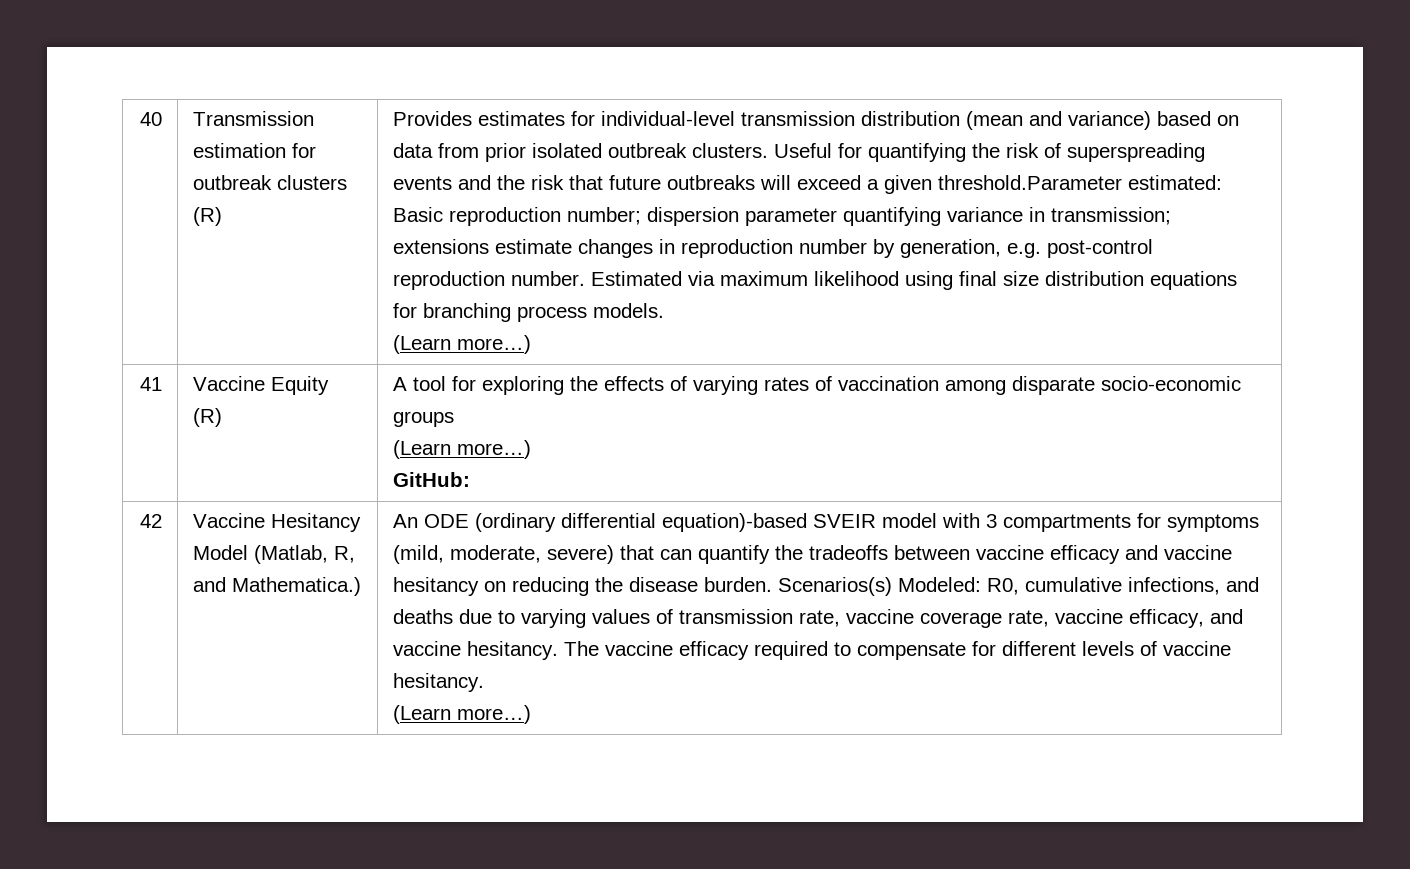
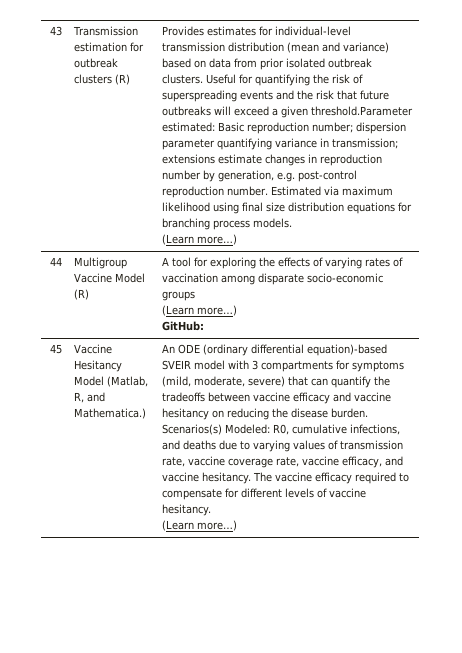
- 40
+ 43
- 41 | Vaccine Equity (R) | A tool for exploring the effects of varying rates of vaccination among disparate socio-economic groups
+ 44 | Multigroup Vaccine Model (R) | A tool for exploring the effects of varying rates of vaccination among disparate socio-economic groups
- 42
+ 45

